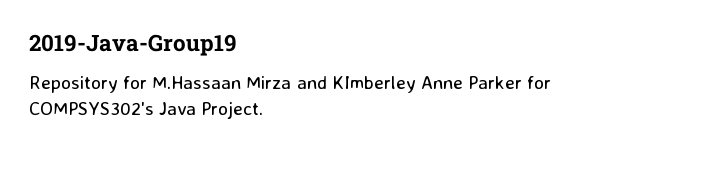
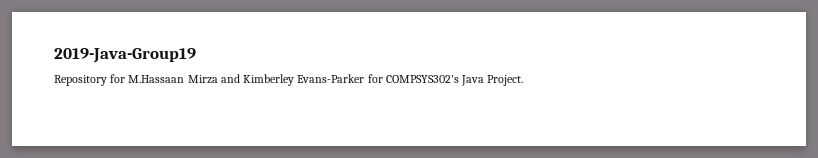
- Repository for M.Hassaan Mirza and KImberley Anne Parker for COMPSYS302's Java Project.
+ Repository for M.Hassaan Mirza and Kimberley Evans-Parker for COMPSYS302's Java Project.

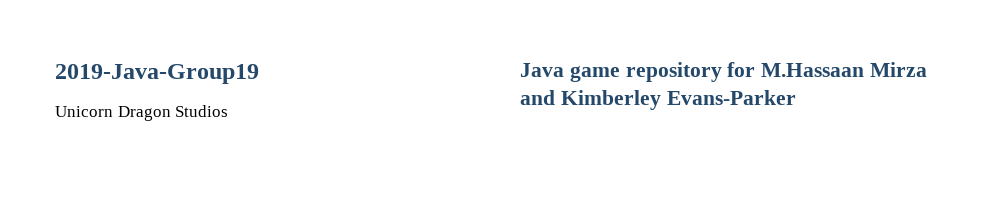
- Repository for M.Hassaan Mirza and Kimberley Evans-Parker for COMPSYS302's Java Project.
+ Unicorn Dragon Studios
+ Java game repository for M.Hassaan Mirza and Kimberley Evans-Parker

